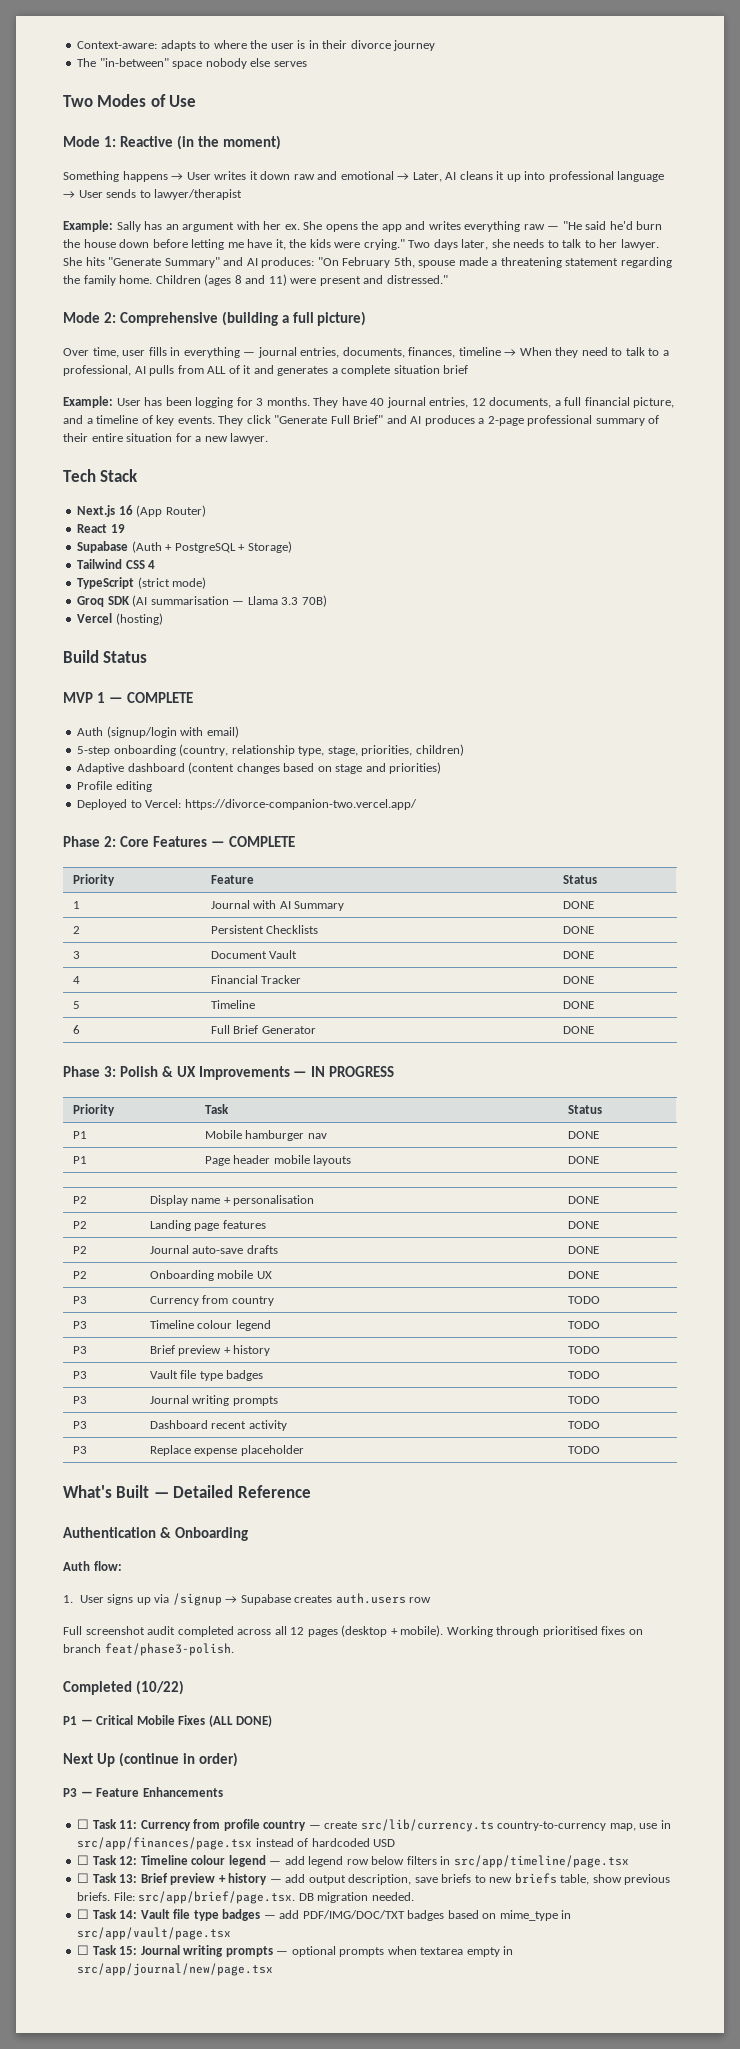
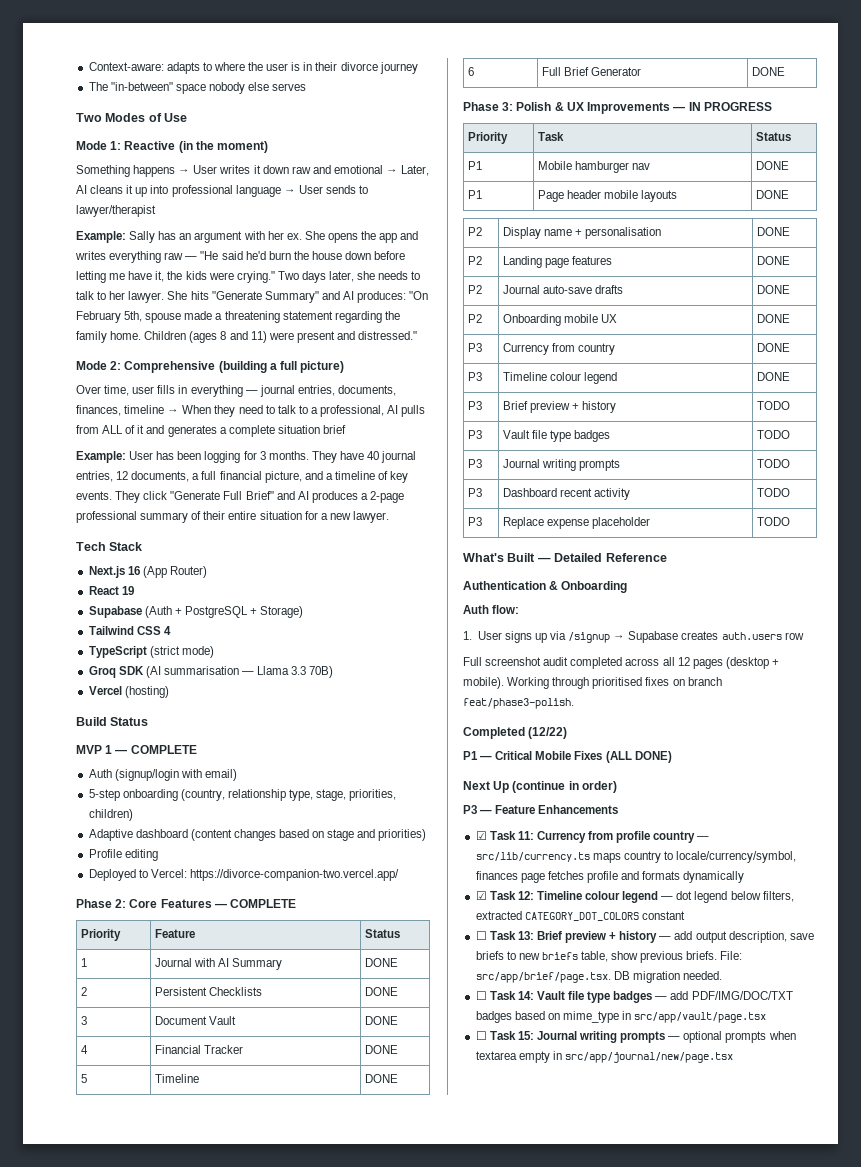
- P3 | Currency from country | TODO
+ P3 | Currency from country | DONE
- P3 | Timeline colour legend | TODO
+ P3 | Timeline colour legend | DONE
- Completed (10/22)
+ Completed (12/22)
- ☐ Task 11: Currency from profile country — create src/lib/currency.ts country-to-currency map, use in src/app/finances/page.tsx instead of hardcoded USD
- ☐ Task 12: Timeline colour legend — add legend row below filters in src/app/timeline/page.tsx
+ ☑ Task 11: Currency from profile country — src/lib/currency.ts maps country to locale/currency/symbol, finances page fetches profile and formats dynamically
+ ☑ Task 12: Timeline colour legend — dot legend below filters, extracted CATEGORY_DOT_COLORS constant

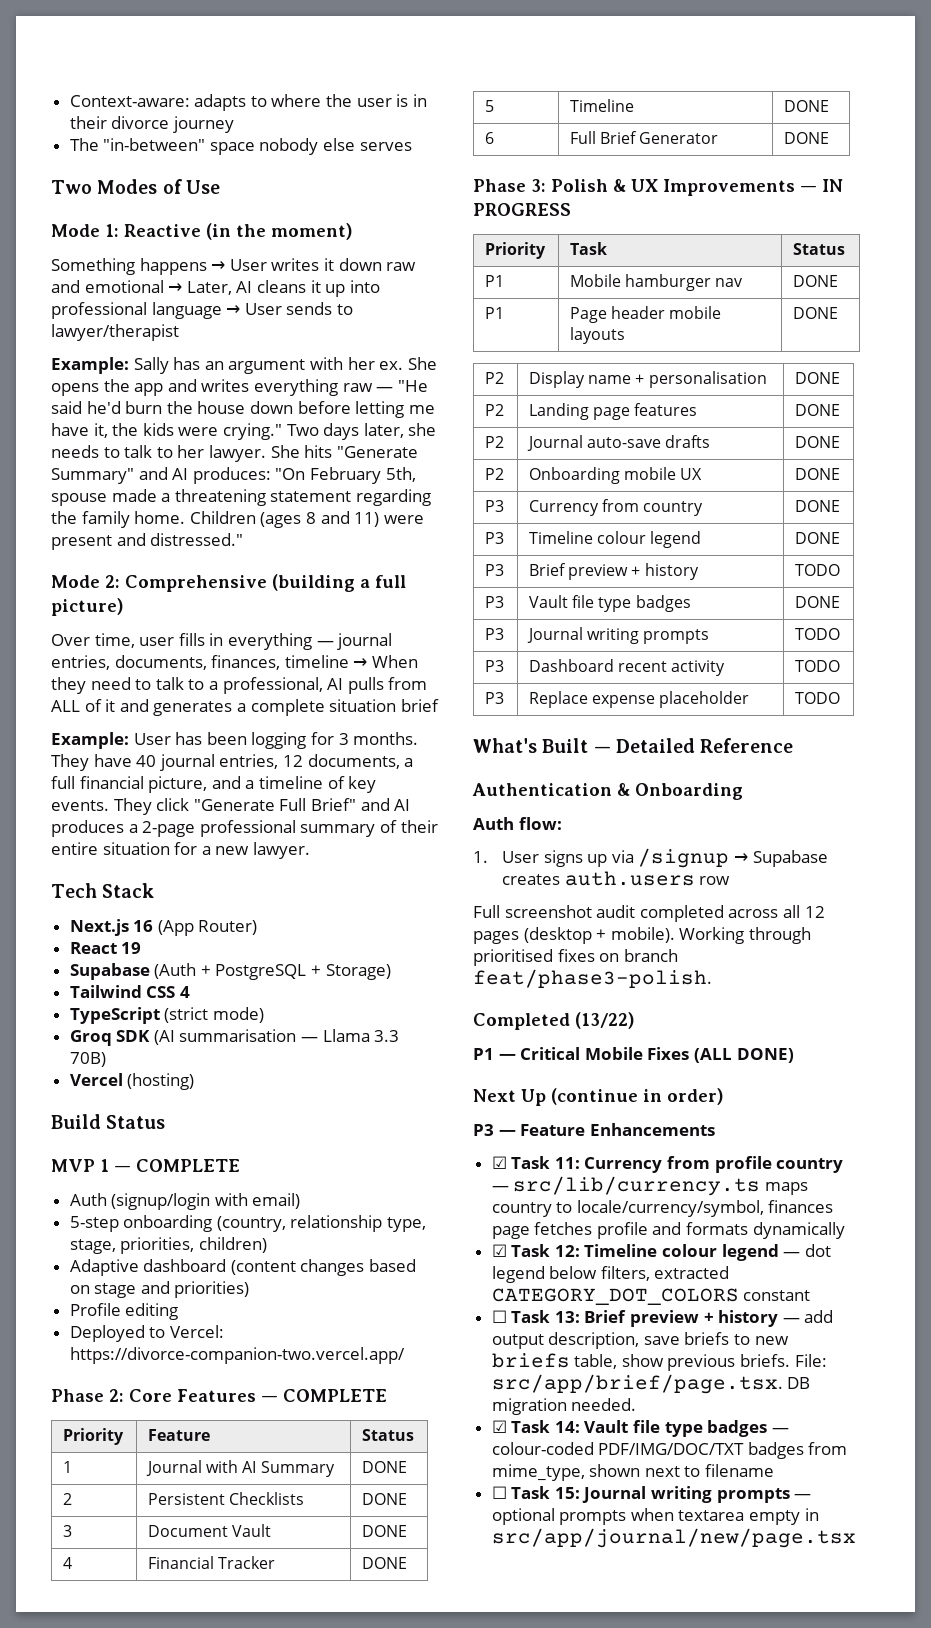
- P3 | Vault file type badges | TODO
+ P3 | Vault file type badges | DONE
- Completed (12/22)
+ Completed (13/22)
- ☐ Task 14: Vault file type badges — add PDF/IMG/DOC/TXT badges based on mime_type in src/app/vault/page.tsx
+ ☑ Task 14: Vault file type badges — colour-coded PDF/IMG/DOC/TXT badges from mime_type, shown next to filename

